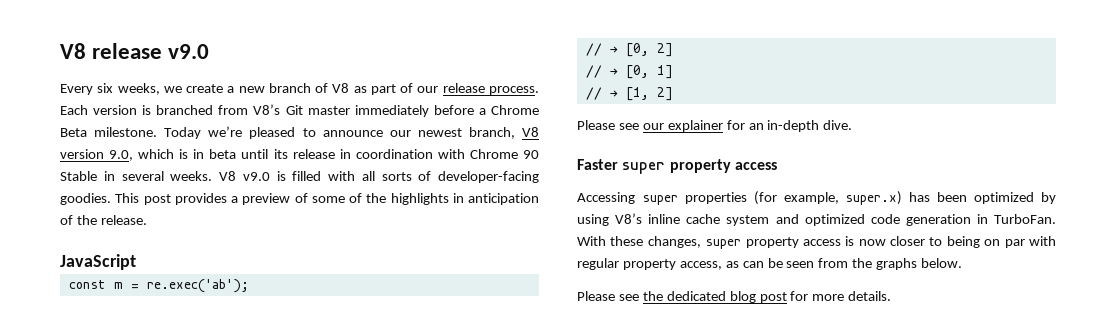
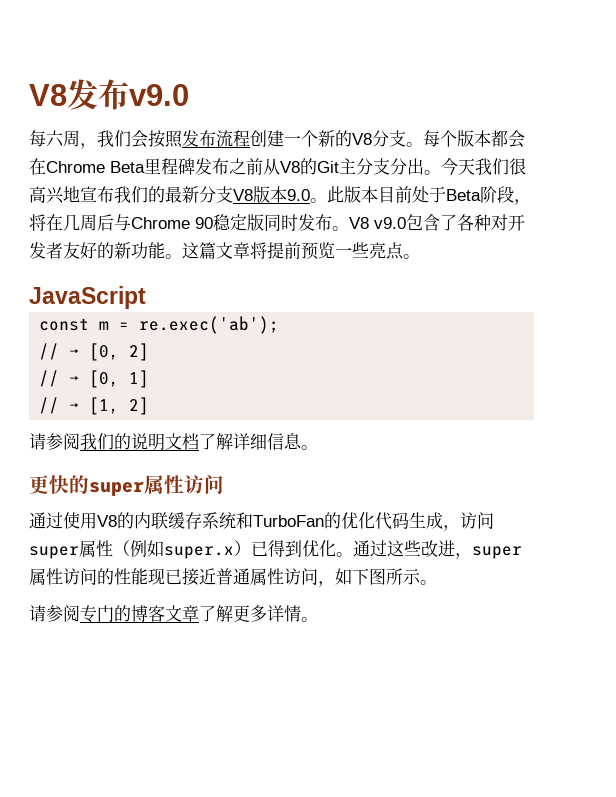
- V8 release v9.0
+ V8发布v9.0
- Every six weeks, we create a new branch of V8 as part of our release process. Each version is branched from V8’s Git master immediately before a Chrome Beta milestone. Today we’re pleased to announce our newest branch, V8 version 9.0, which is in beta until its release in coordination with Chrome 90 Stable in several weeks. V8 v9.0 is filled with all sorts of developer-facing goodies. This post provides a preview of some of the highlights in anticipation of the release.
+ 每六周，我们会按照发布流程创建一个新的V8分支。每个版本都会在Chrome Beta里程碑发布之前从V8的Git主分支分出。今天我们很高兴地宣布我们的最新分支V8版本9.0。此版本目前处于Beta阶段，将在几周后与Chrome 90稳定版同时发布。V8 v9.0包含了各种对开发者友好的新功能。这篇文章将提前预览一些亮点。
- Please see our explainer for an in-depth dive.
- Faster super property access
- Accessing super properties (for example, super.x) has been optimized by using V8’s inline cache system and optimized code generation in TurboFan. With these changes, super property access is now closer to being on par with regular property access, as can be seen from the graphs below.
- Please see the dedicated blog post for more details.
+ 请参阅我们的说明文档了解详细信息。
+ 更快的super属性访问
+ 通过使用V8的内联缓存系统和TurboFan的优化代码生成，访问super属性（例如super.x）已得到优化。通过这些改进，super属性访问的性能现已接近普通属性访问，如下图所示。
+ 请参阅专门的博客文章了解更多详情。

